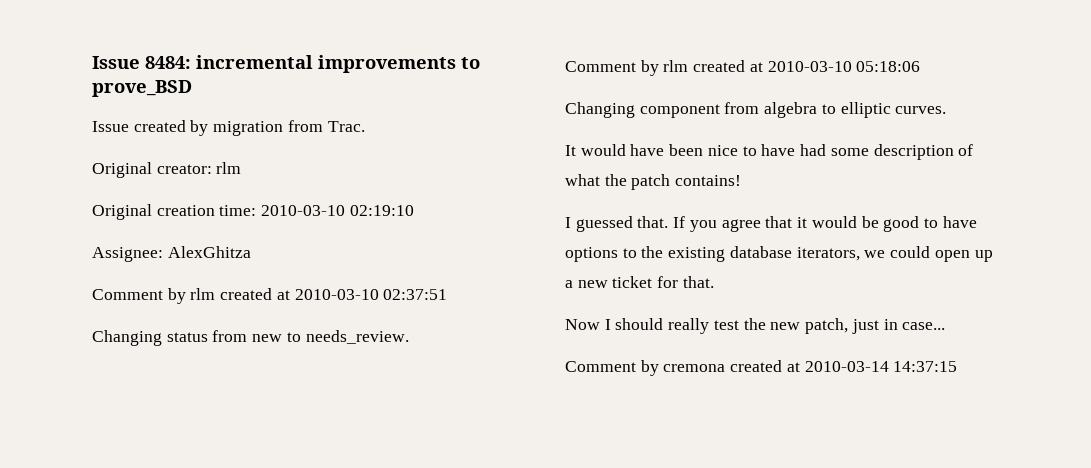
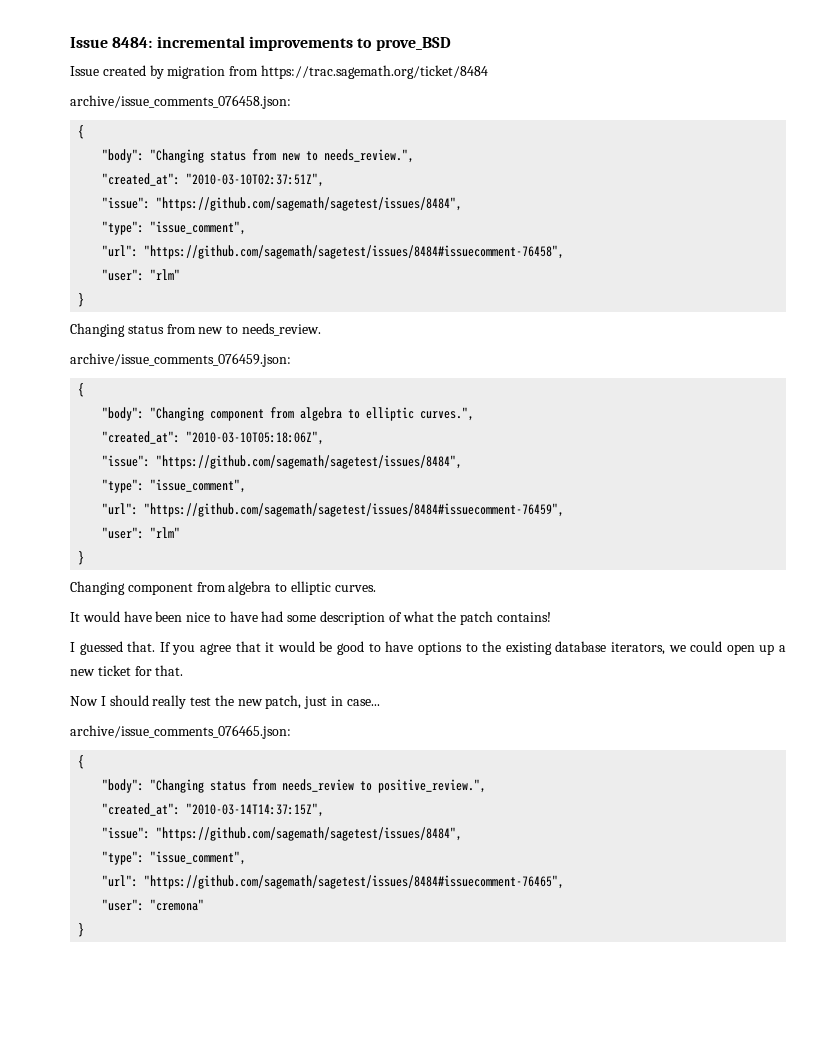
- Issue created by migration from Trac.
- Original creator: rlm
- Original creation time: 2010-03-10 02:19:10
- Assignee: AlexGhitza
- Comment by rlm created at 2010-03-10 02:37:51
+ Issue created by migration from https://trac.sagemath.org/ticket/8484
+ archive/issue_comments_076458.json:
+ {
+ "body": "Changing status from new to needs_review.",
+ "created_at": "2010-03-10T02:37:51Z",
+ "issue": "https://github.com/sagemath/sagetest/issues/8484",
+ "type": "issue_comment",
+ "url": "https://github.com/sagemath/sagetest/issues/8484#issuecomment-76458",
+ "user": "rlm"
+ }
- Comment by rlm created at 2010-03-10 05:18:06
+ archive/issue_comments_076459.json:
+ {
+ "body": "Changing component from algebra to elliptic curves.",
+ "created_at": "2010-03-10T05:18:06Z",
+ "issue": "https://github.com/sagemath/sagetest/issues/8484",
+ "type": "issue_comment",
+ "url": "https://github.com/sagemath/sagetest/issues/8484#issuecomment-76459",
+ "user": "rlm"
+ }
- Comment by cremona created at 2010-03-14 14:37:15
+ archive/issue_comments_076465.json:
+ {
+ "body": "Changing status from needs_review to positive_review.",
+ "created_at": "2010-03-14T14:37:15Z",
+ "issue": "https://github.com/sagemath/sagetest/issues/8484",
+ "type": "issue_comment",
+ "url": "https://github.com/sagemath/sagetest/issues/8484#issuecomment-76465",
+ "user": "cremona"
+ }

